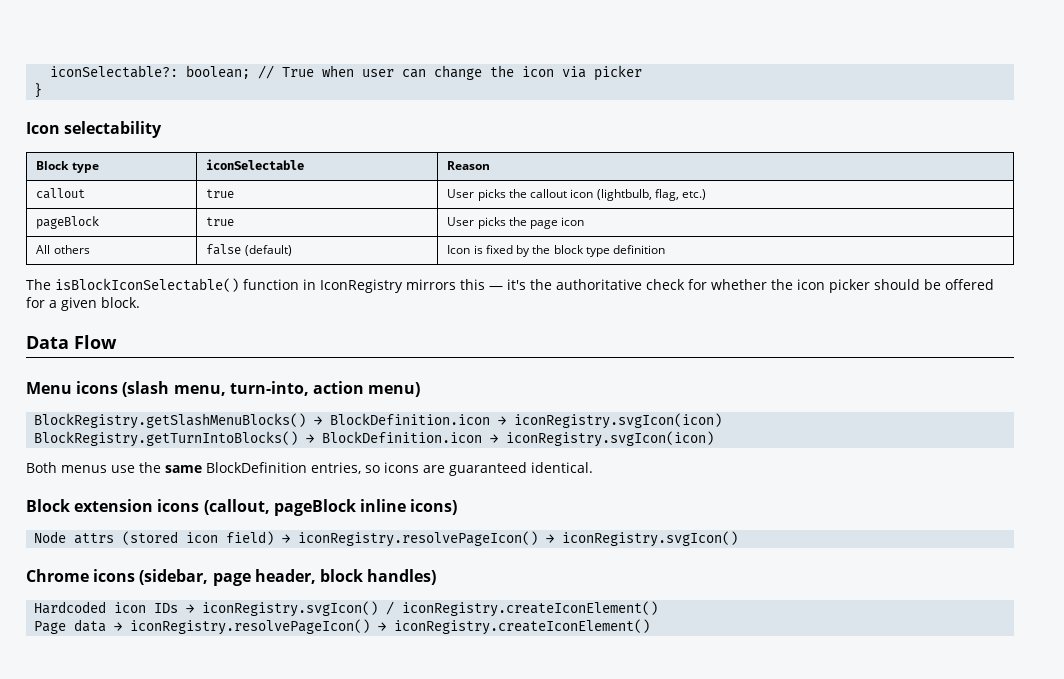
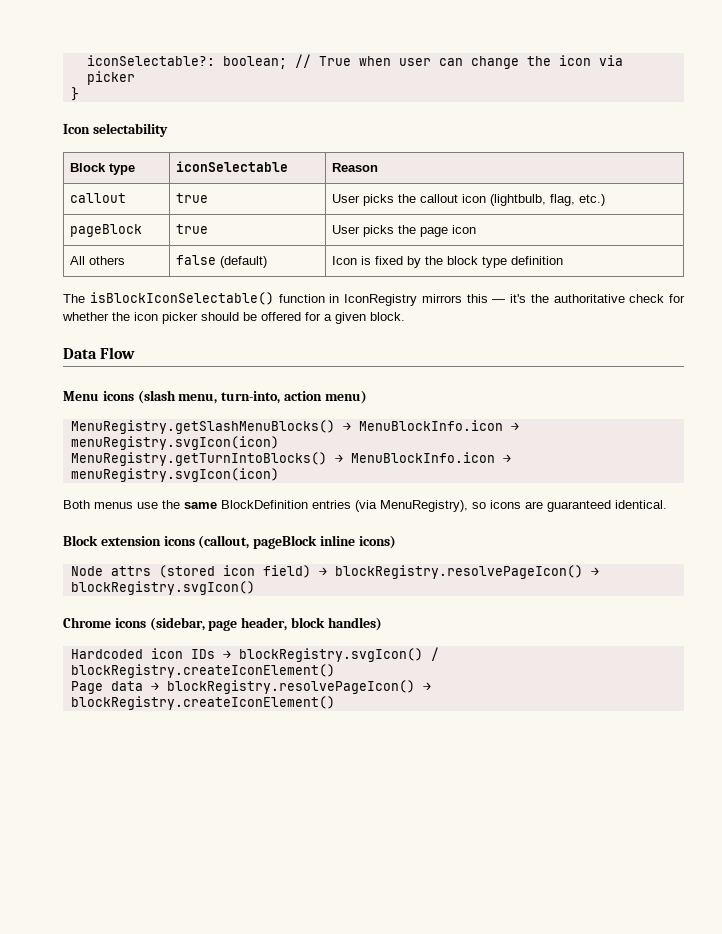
- BlockRegistry.getSlashMenuBlocks() → BlockDefinition.icon → iconRegistry.svgIcon(icon)
- BlockRegistry.getTurnIntoBlocks() → BlockDefinition.icon → iconRegistry.svgIcon(icon)
+ MenuRegistry.getSlashMenuBlocks() → MenuBlockInfo.icon → menuRegistry.svgIcon(icon)
+ MenuRegistry.getTurnIntoBlocks() → MenuBlockInfo.icon → menuRegistry.svgIcon(icon)
- Both menus use the same BlockDefinition entries, so icons are guaranteed identical.
+ Both menus use the same BlockDefinition entries (via MenuRegistry), so icons are guaranteed identical.
- Node attrs (stored icon field) → iconRegistry.resolvePageIcon() → iconRegistry.svgIcon()
+ Node attrs (stored icon field) → blockRegistry.resolvePageIcon() → blockRegistry.svgIcon()
- Hardcoded icon IDs → iconRegistry.svgIcon() / iconRegistry.createIconElement()
+ Hardcoded icon IDs → blockRegistry.svgIcon() / blockRegistry.createIconElement()
- Page data → iconRegistry.resolvePageIcon() → iconRegistry.createIconElement()
+ Page data → blockRegistry.resolvePageIcon() → blockRegistry.createIconElement()

